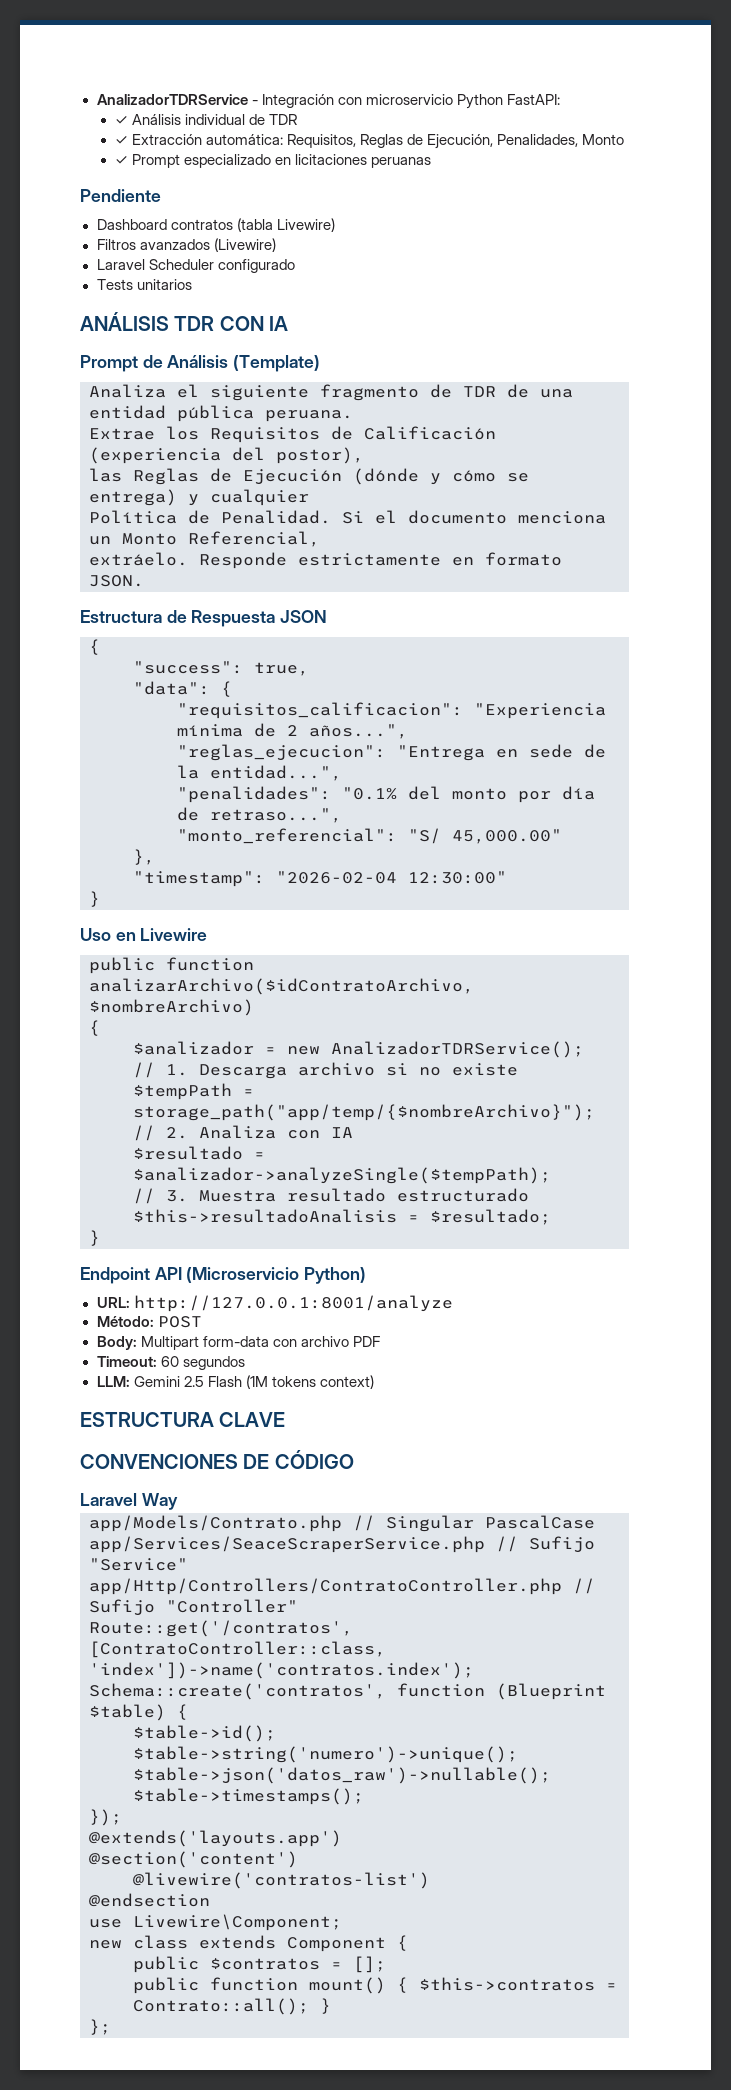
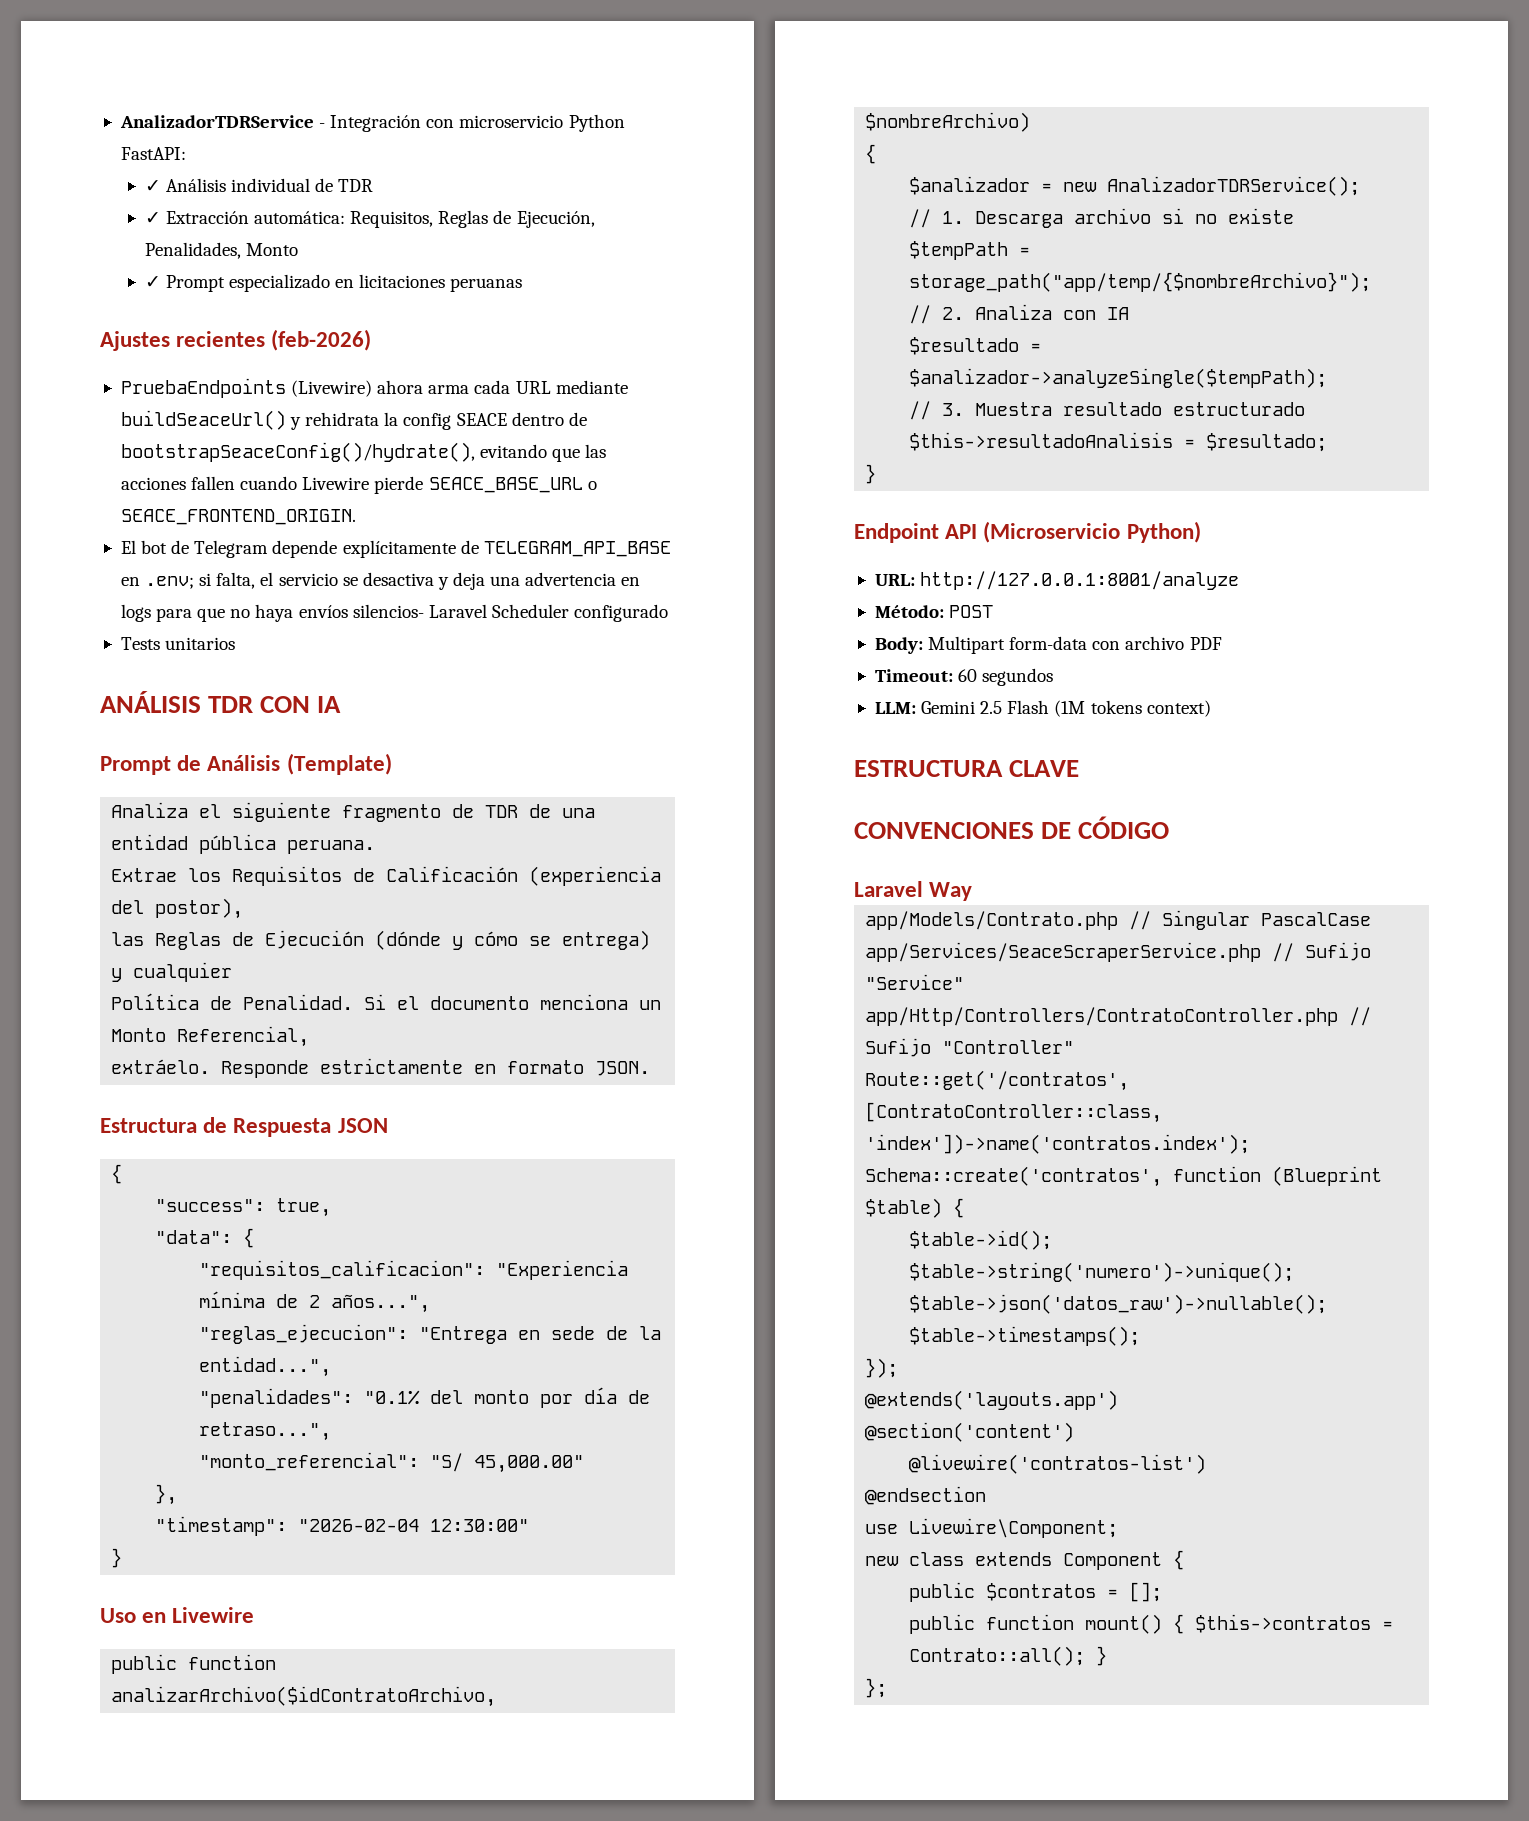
- Pendiente
- Dashboard contratos (tabla Livewire)
- Filtros avanzados (Livewire)
- Laravel Scheduler configurado
+ Ajustes recientes (feb-2026)
+ PruebaEndpoints (Livewire) ahora arma cada URL mediante buildSeaceUrl() y rehidrata la config SEACE dentro de bootstrapSeaceConfig()/hydrate(), evitando que las acciones fallen cuando Livewire pierde SEACE_BASE_URL o SEACE_FRONTEND_ORIGIN.
+ El bot de Telegram depende explícitamente de TELEGRAM_API_BASE en .env; si falta, el servicio se desactiva y deja una advertencia en logs para que no haya envíos silencios- Laravel Scheduler configurado

